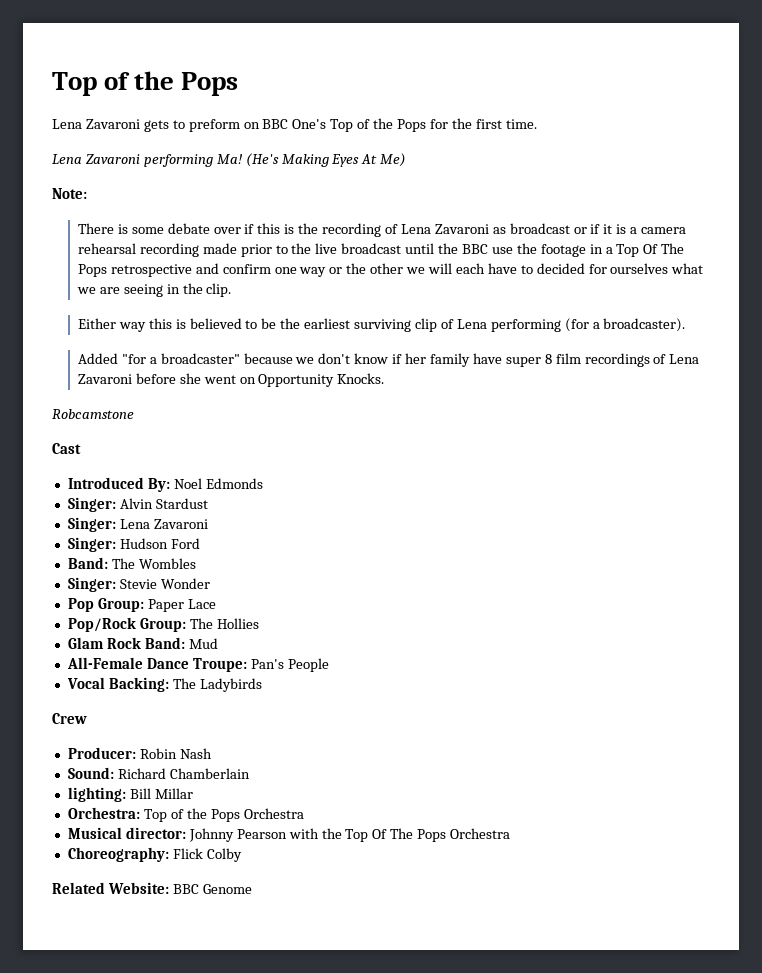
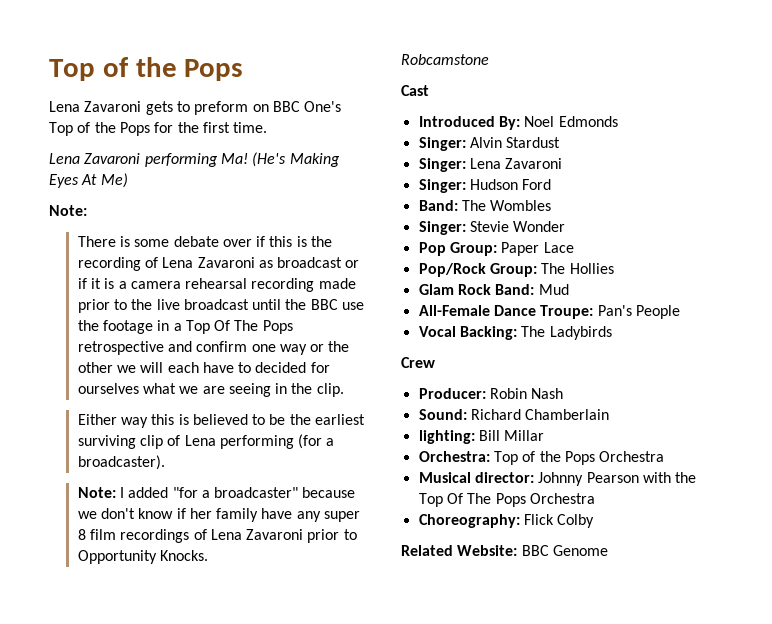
- Added "for a broadcaster" because we don't know if her family have super 8 film recordings of Lena Zavaroni before she went on Opportunity Knocks.
+ Note: I added "for a broadcaster" because we don't know if her family have any super 8 film recordings of Lena Zavaroni prior to Opportunity Knocks.

